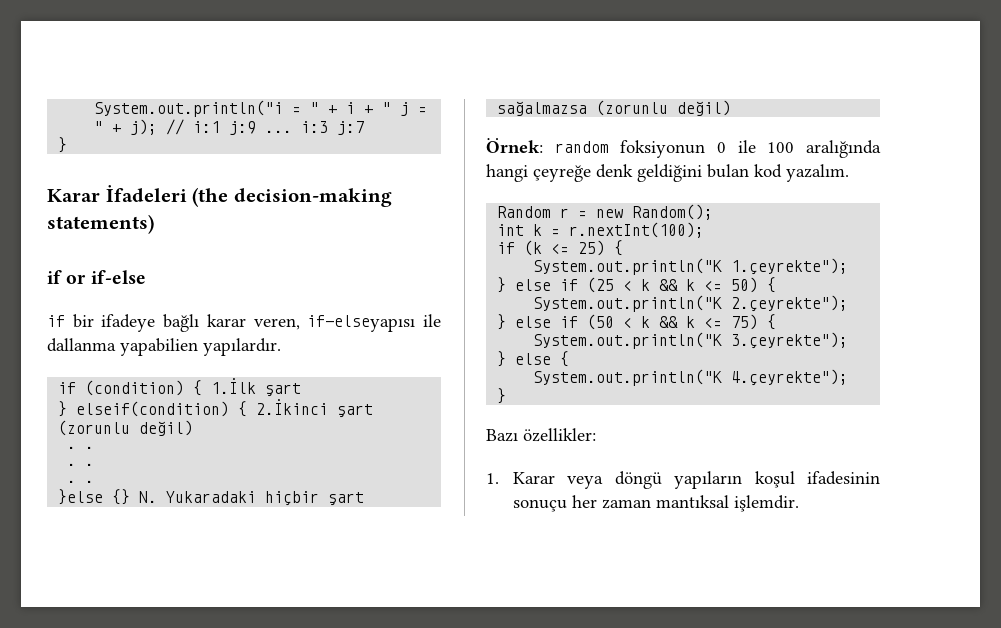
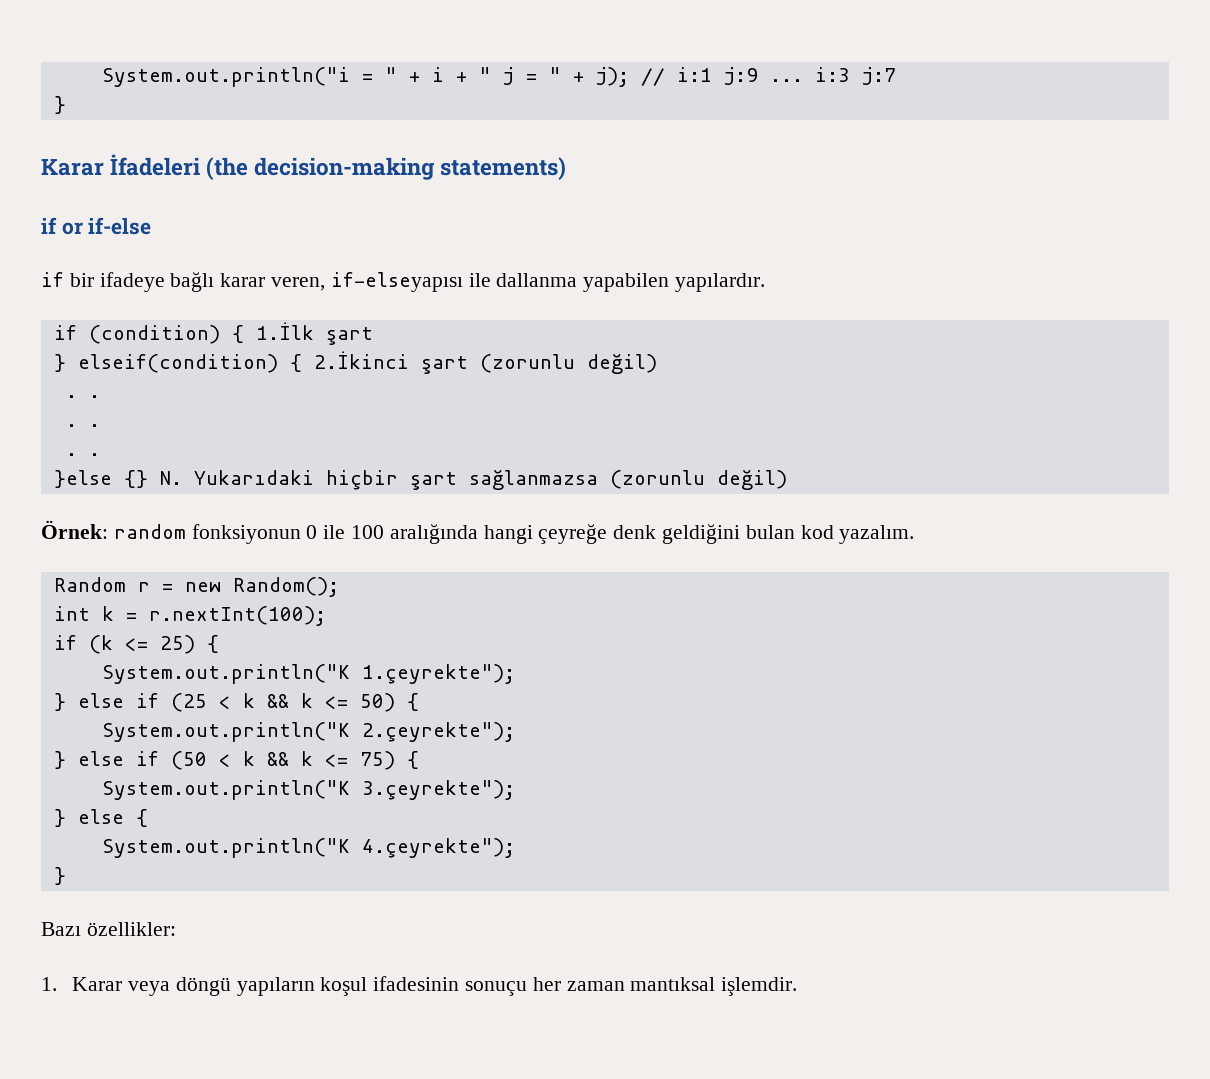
- if bir ifadeye bağlı karar veren, if-elseyapısı ile dallanma yapabilien yapılardır.
+ if bir ifadeye bağlı karar veren, if-elseyapısı ile dallanma yapabilen yapılardır.
- }else {} N. Yukaradaki hiçbir şart sağalmazsa (zorunlu değil)
+ }else {} N. Yukarıdaki hiçbir şart sağlanmazsa (zorunlu değil)
- Örnek: random foksiyonun 0 ile 100 aralığında hangi çeyreğe denk geldiğini bulan kod yazalım.
+ Örnek: random fonksiyonun 0 ile 100 aralığında hangi çeyreğe denk geldiğini bulan kod yazalım.

